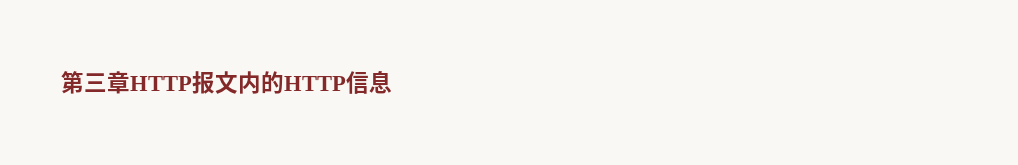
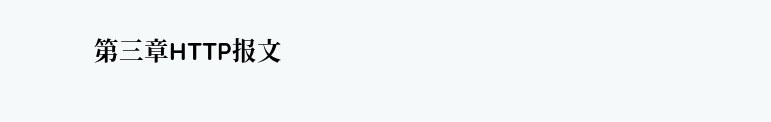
- 第三章HTTP报文内的HTTP信息
+ 第三章HTTP报文

